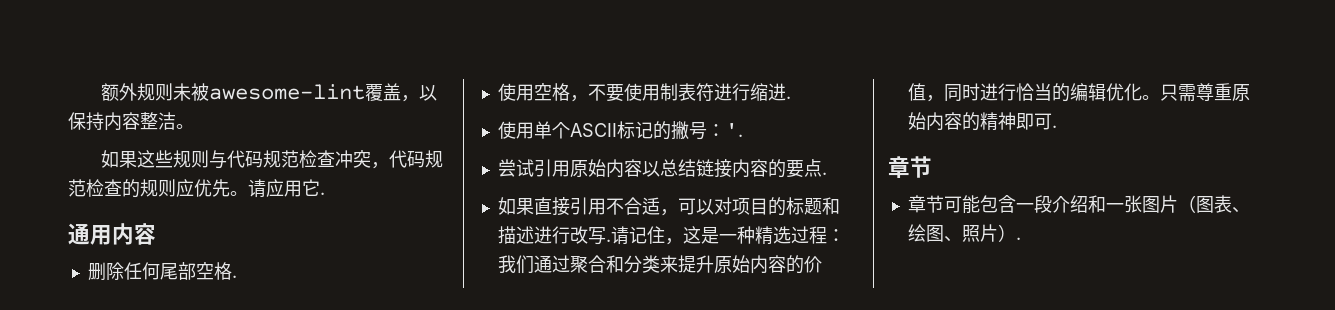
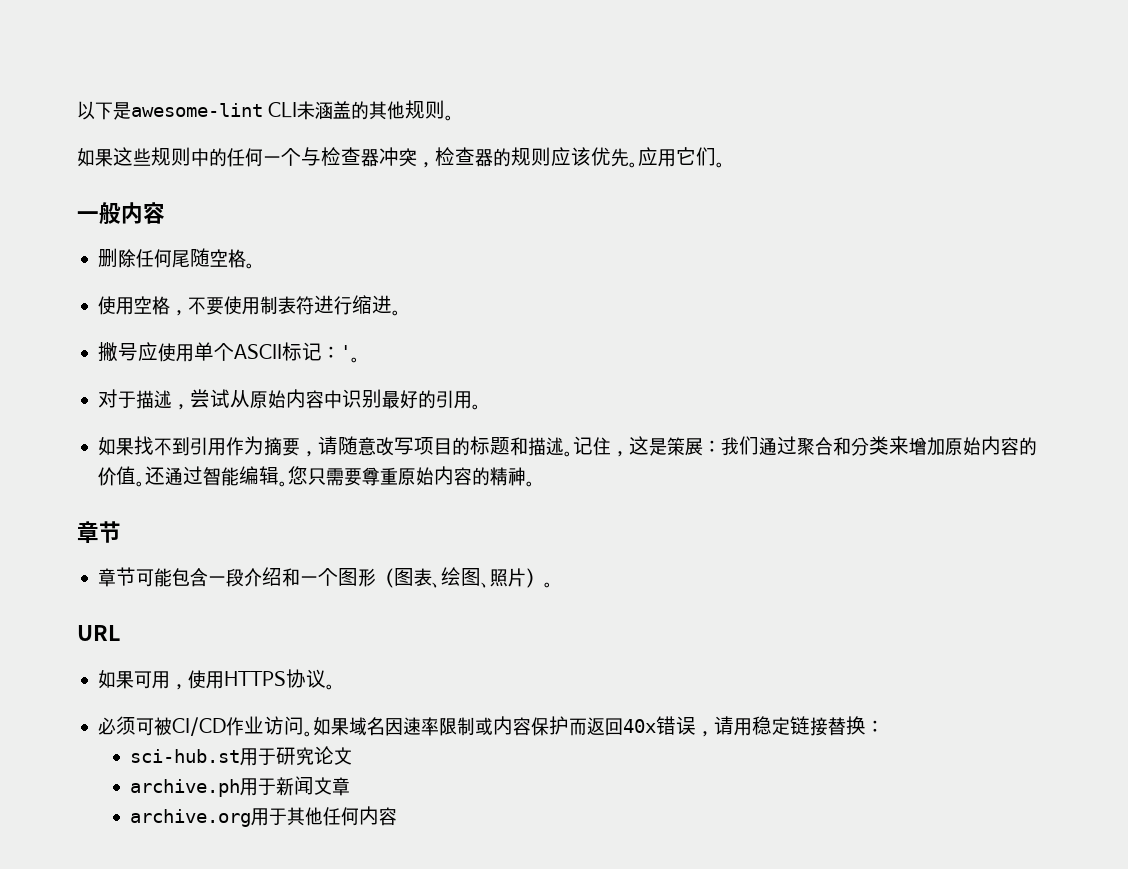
- 额外规则未被awesome-lint覆盖，以保持内容整洁。
- 如果这些规则与代码规范检查冲突，代码规范检查的规则应优先。请应用它.
- 通用内容
+ 以下是awesome-lint CLI未涵盖的其他规则。
+ 如果这些规则中的任何一个与检查器冲突，检查器的规则应该优先。应用它们。
+ 一般内容
- 删除任何尾部空格.
+ 删除任何尾随空格。
- 使用空格，不要使用制表符进行缩进.
- 使用单个ASCII标记的撇号：'.
- 尝试引用原始内容以总结链接内容的要点.
- 如果直接引用不合适，可以对项目的标题和描述进行改写.请记住，这是一种精选过程：我们通过聚合和分类来提升原始内容的价值，同时进行恰当的编辑优化。只需尊重原始内容的精神即可.
+ 使用空格，不要使用制表符进行缩进。
+ 撇号应使用单个ASCII标记：'。
+ 对于描述，尝试从原始内容中识别最好的引用。
+ 如果找不到引用作为摘要，请随意改写项目的标题和描述。记住，这是策展：我们通过聚合和分类来增加原始内容的价值。还通过智能编辑。您只需要尊重原始内容的精神。
- 章节可能包含一段介绍和一张图片（图表、绘图、照片）.
+ 章节可能包含一段介绍和一个图形（图表、绘图、照片）。
+ URL
+ 如果可用，使用HTTPS协议。
+ 必须可被CI/CD作业访问。如果域名因速率限制或内容保护而返回40x错误，请用稳定链接替换：
+ sci-hub.st用于研究论文
+ archive.ph用于新闻文章
+ archive.org用于其他任何内容

